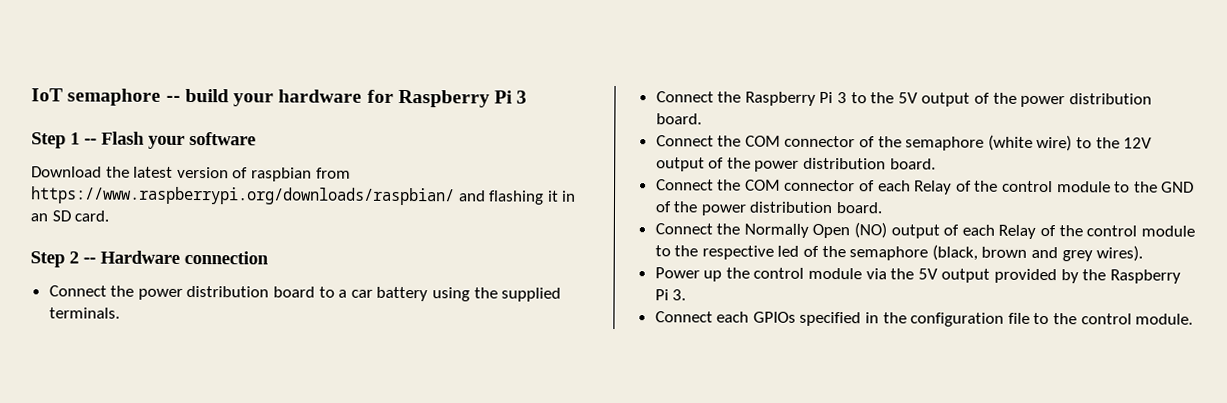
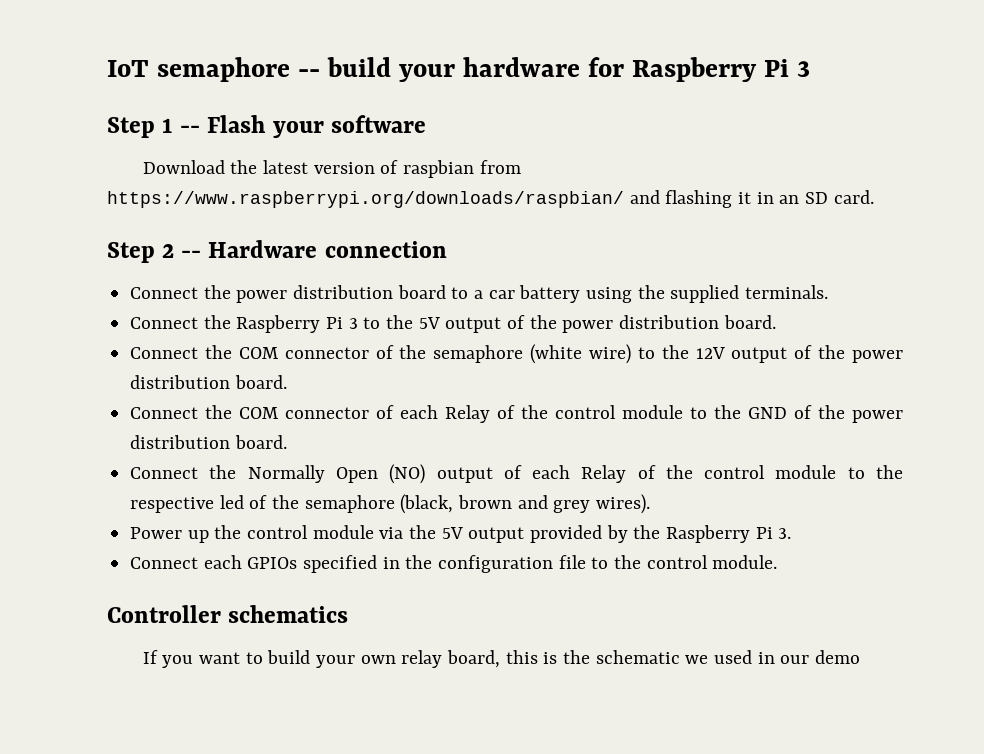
+ Controller schematics
+ If you want to build your own relay board, this is the schematic we used in our demo

